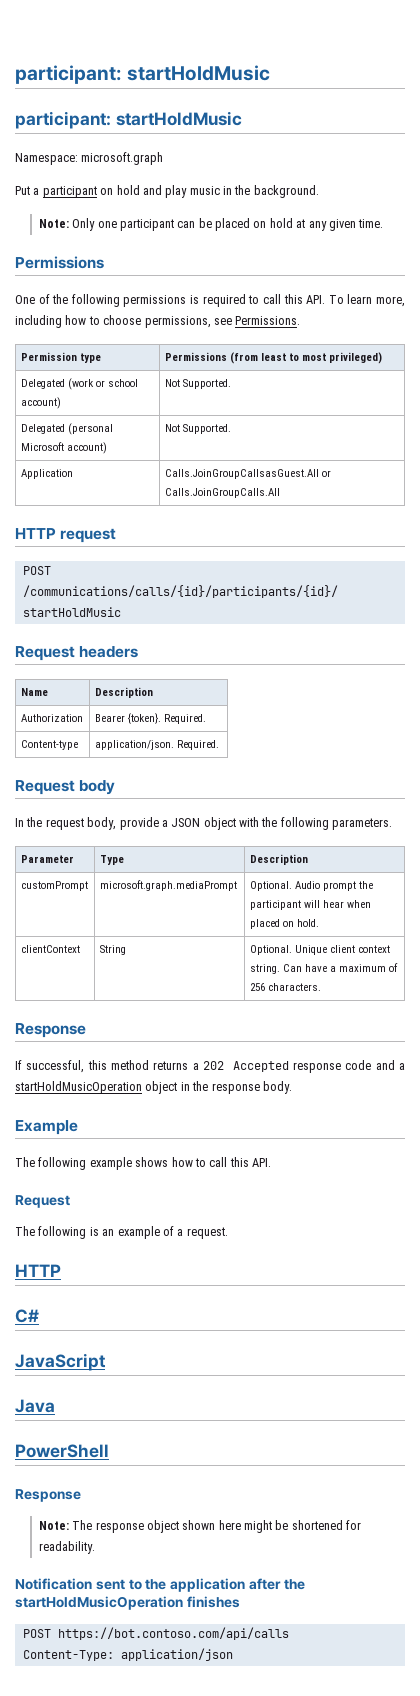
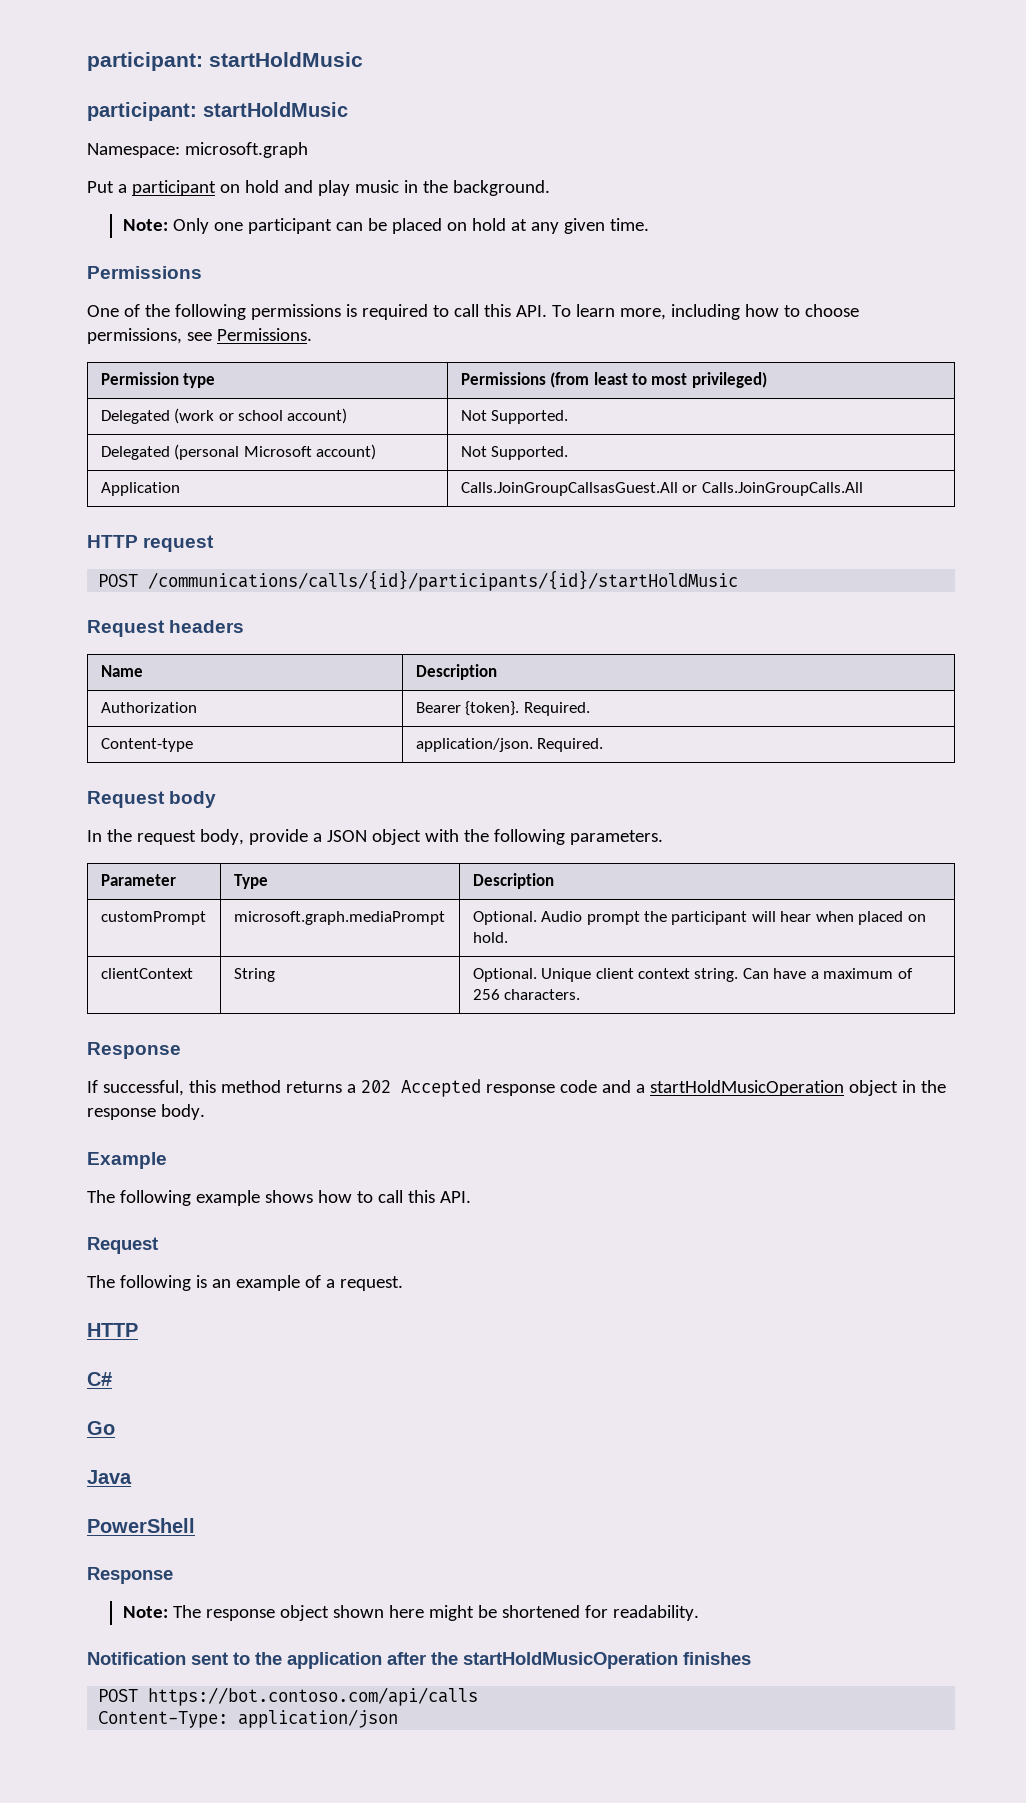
- JavaScript
+ Go

